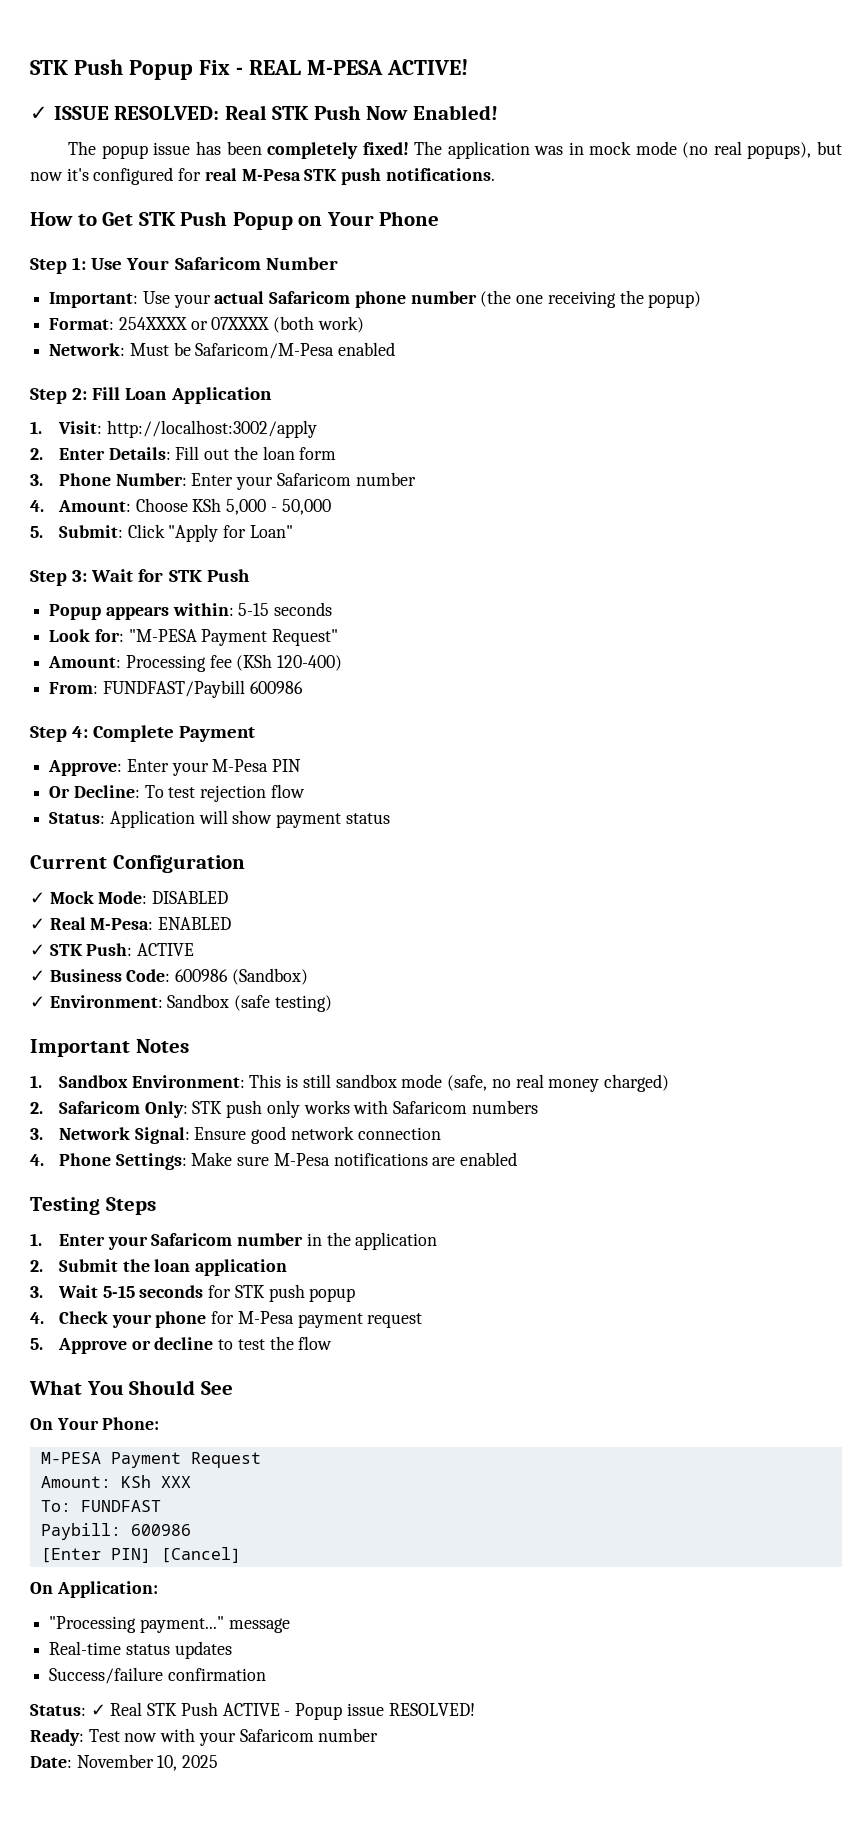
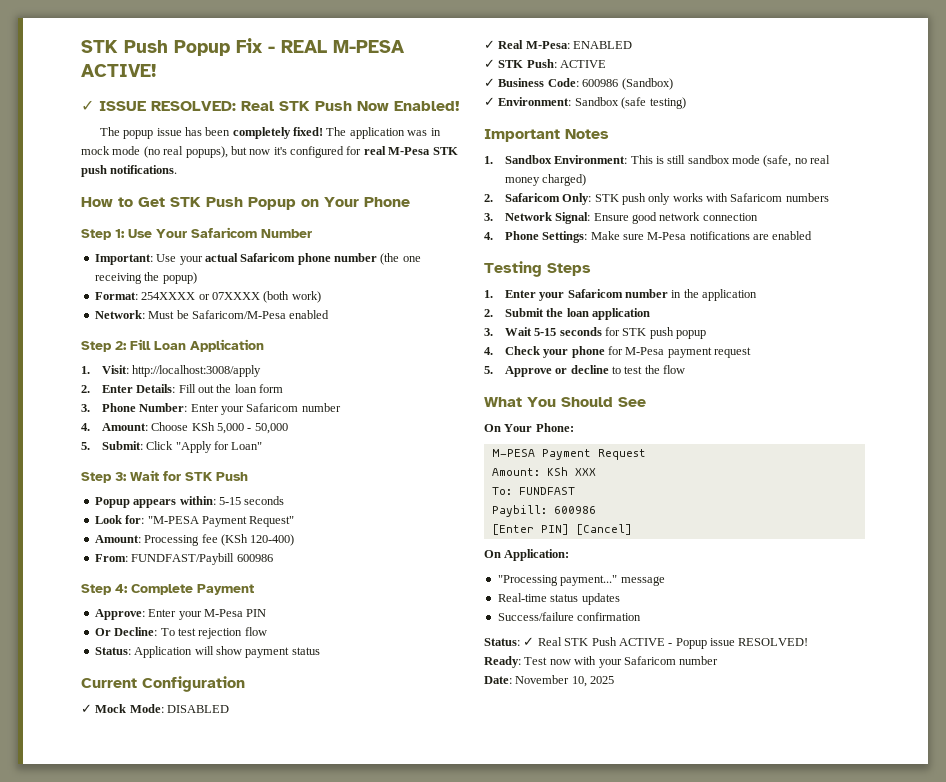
- 1. Visit: http://localhost:3002/apply
+ 1. Visit: http://localhost:3008/apply

